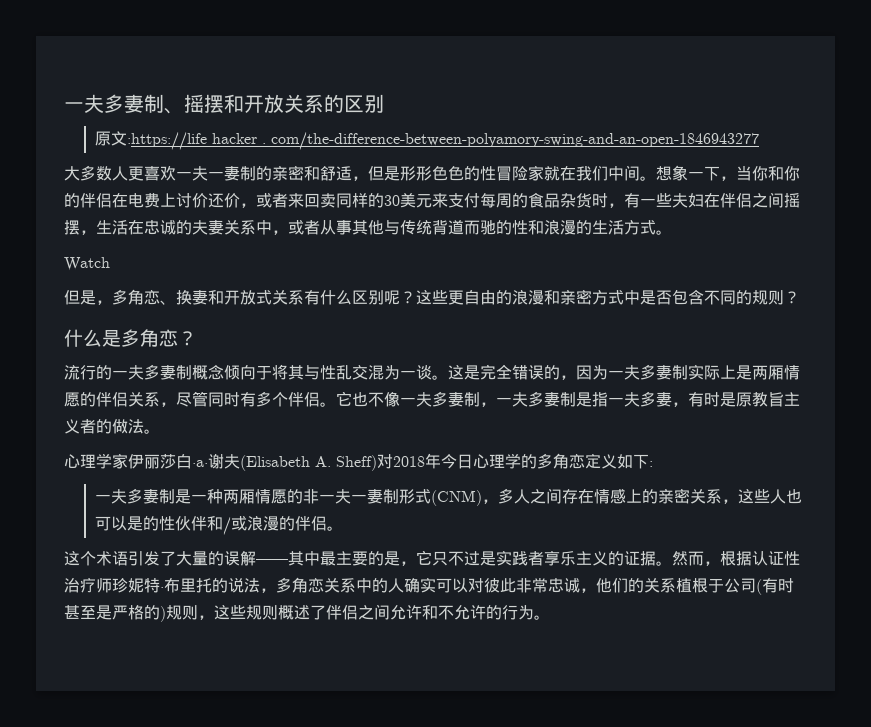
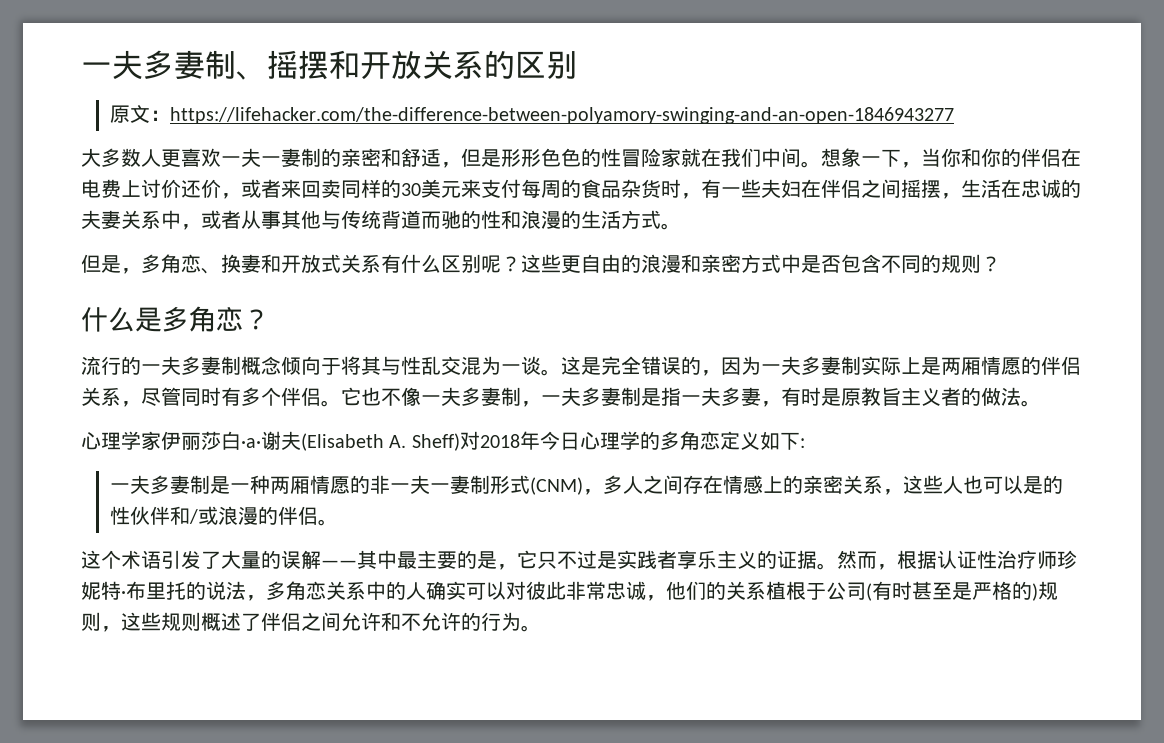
- 原文:https://life hacker . com/the-difference-between-polyamory-swing-and-an-open-1846943277
+ 原文：https://lifehacker.com/the-difference-between-polyamory-swinging-and-an-open-1846943277
- Watch

